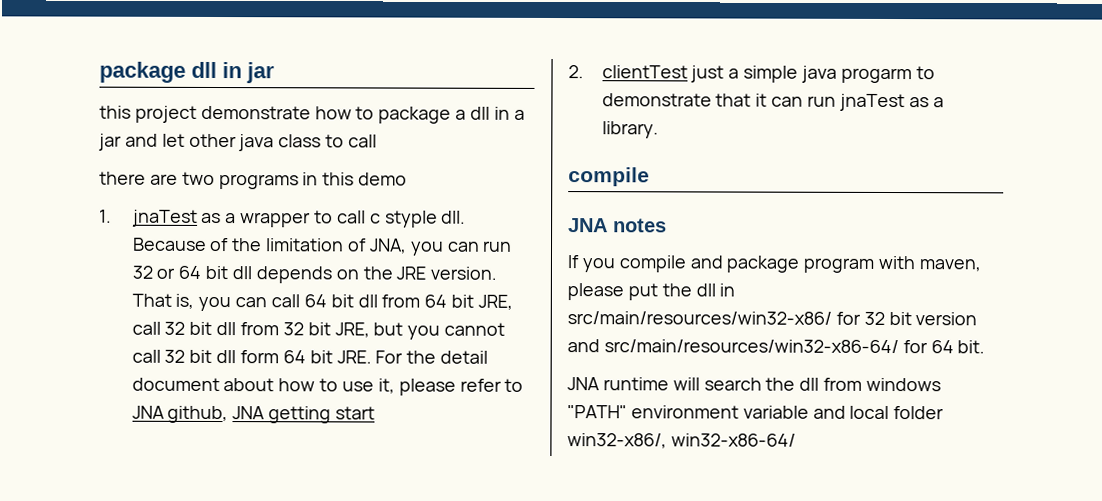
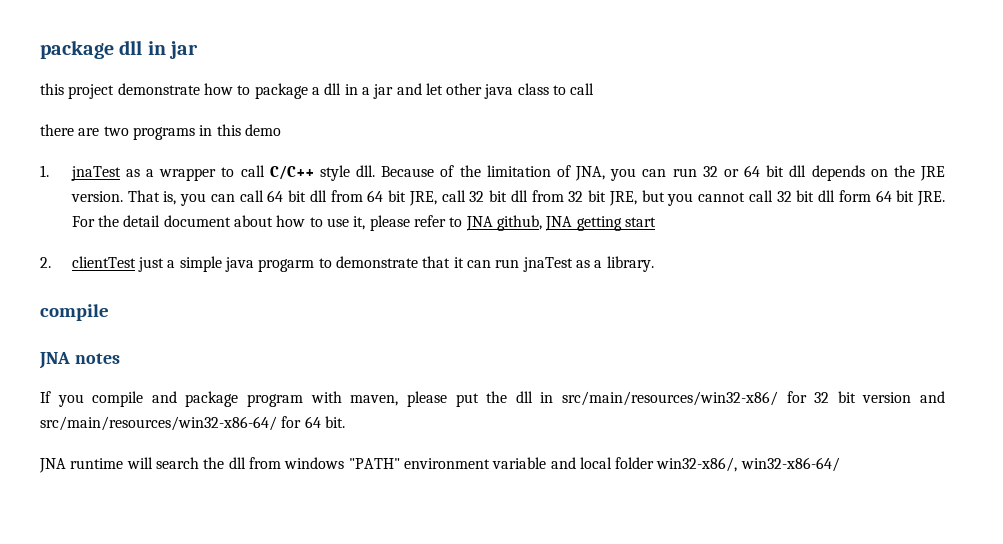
- 1. jnaTest as a wrapper to call c styple dll.
+ 1. jnaTest as a wrapper to call C/C++ style dll.

